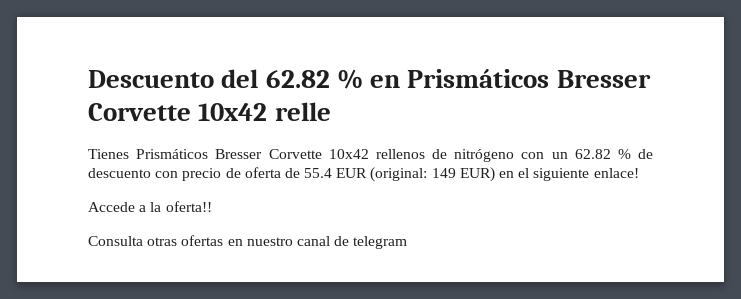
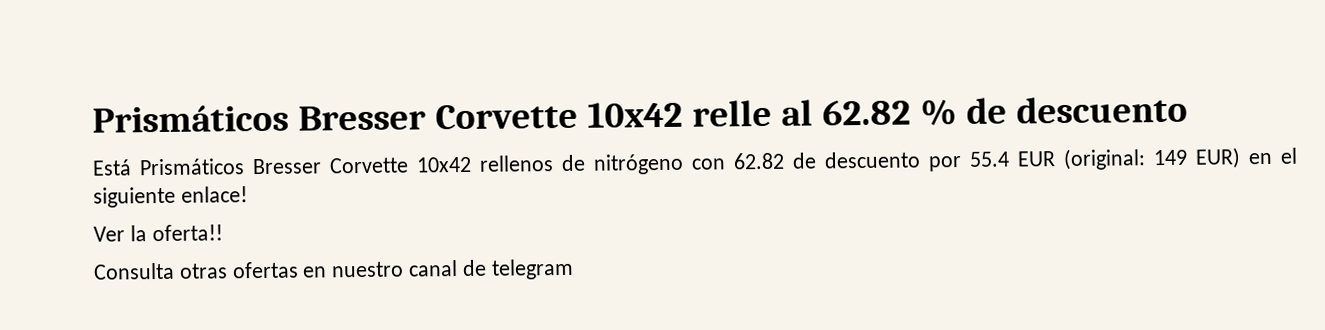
- Descuento del 62.82 % en Prismáticos Bresser Corvette 10x42 relle
- Tienes Prismáticos Bresser Corvette 10x42 rellenos de nitrógeno con un 62.82 % de descuento con precio de oferta de 55.4 EUR (original: 149 EUR) en el siguiente enlace!
+ Prismáticos Bresser Corvette 10x42 relle al 62.82 % de descuento
+ Está Prismáticos Bresser Corvette 10x42 rellenos de nitrógeno con 62.82 de descuento por 55.4 EUR (original: 149 EUR) en el siguiente enlace!
- Accede a la oferta!!
+ Ver la oferta!!

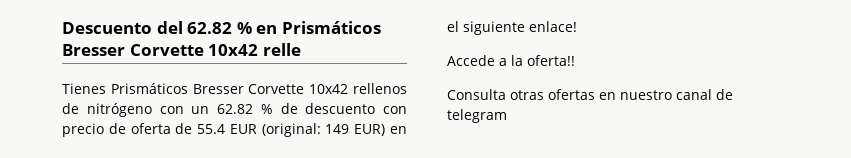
- Prismáticos Bresser Corvette 10x42 relle al 62.82 % de descuento
- Está Prismáticos Bresser Corvette 10x42 rellenos de nitrógeno con 62.82 de descuento por 55.4 EUR (original: 149 EUR) en el siguiente enlace!
+ Descuento del 62.82 % en Prismáticos Bresser Corvette 10x42 relle
+ Tienes Prismáticos Bresser Corvette 10x42 rellenos de nitrógeno con un 62.82 % de descuento con precio de oferta de 55.4 EUR (original: 149 EUR) en el siguiente enlace!
- Ver la oferta!!
+ Accede a la oferta!!

